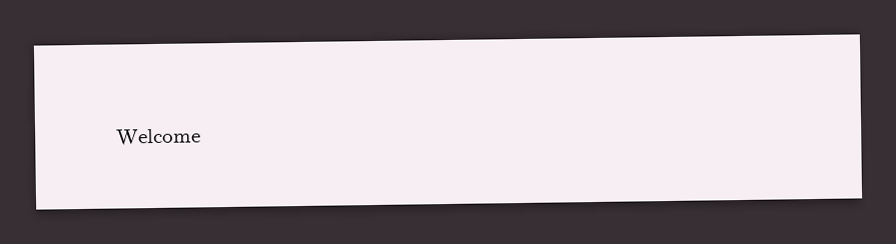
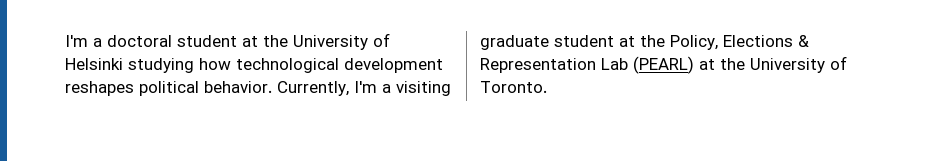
- Welcome
+ I'm a doctoral student at the University of Helsinki studying how technological development reshapes political behavior. Currently, I'm a visiting graduate student at the Policy, Elections & Representation Lab (PEARL) at the University of Toronto.

